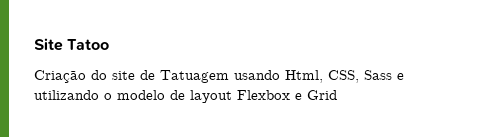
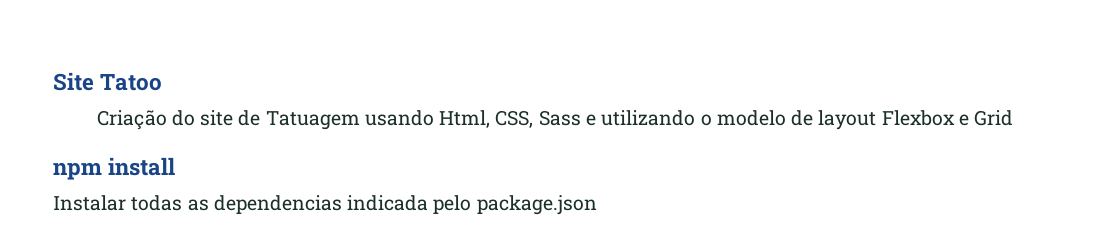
+ npm install
+ Instalar todas as dependencias indicada pelo package.json

